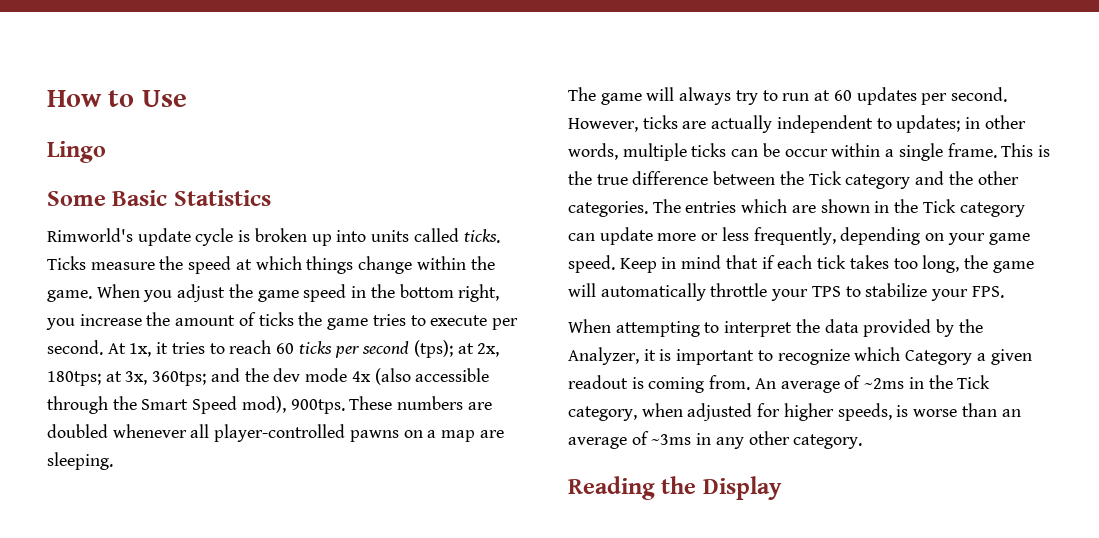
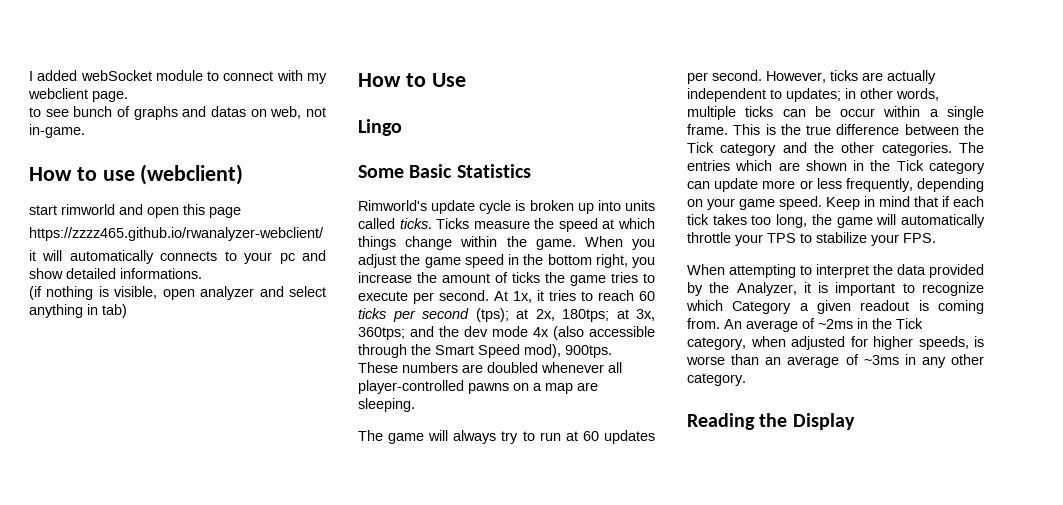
+ I added webSocket module to connect with my webclient page.
+ to see bunch of graphs and datas on web, not in-game.
+ How to use (webclient)
+ start rimworld and open this page
+ https://zzzz465.github.io/rwanalyzer-webclient/
+ it will automatically connects to your pc and show detailed informations.
+ (if nothing is visible, open analyzer and select anything in tab)

